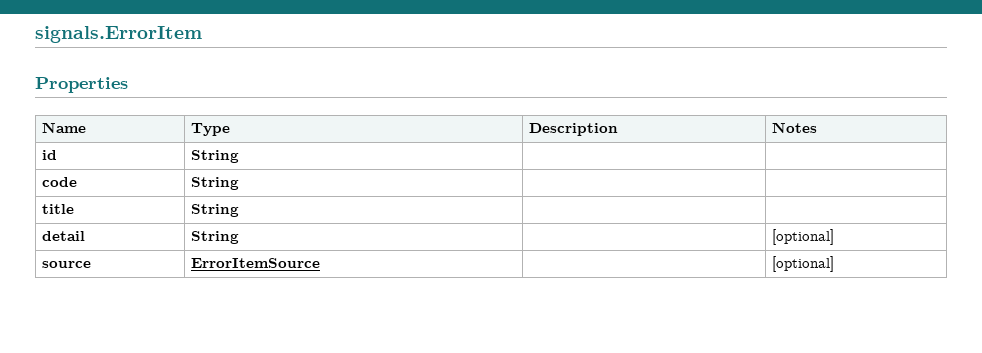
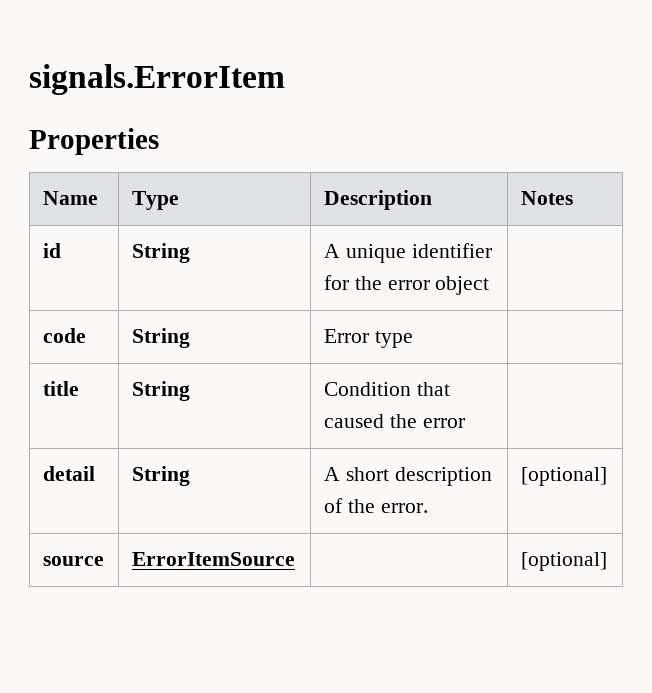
- id | String | |
+ id | String | A unique identifier for the error object |
- code | String | |
+ code | String | Error type |
- title | String | |
- detail | String | | [optional]
+ title | String | Condition that caused the error |
+ detail | String | A short description of the error. | [optional]

